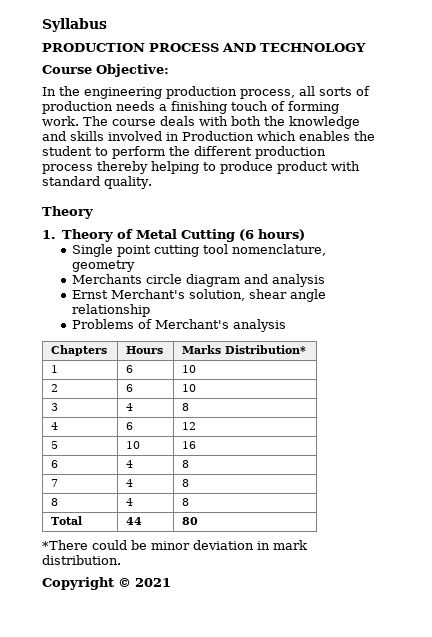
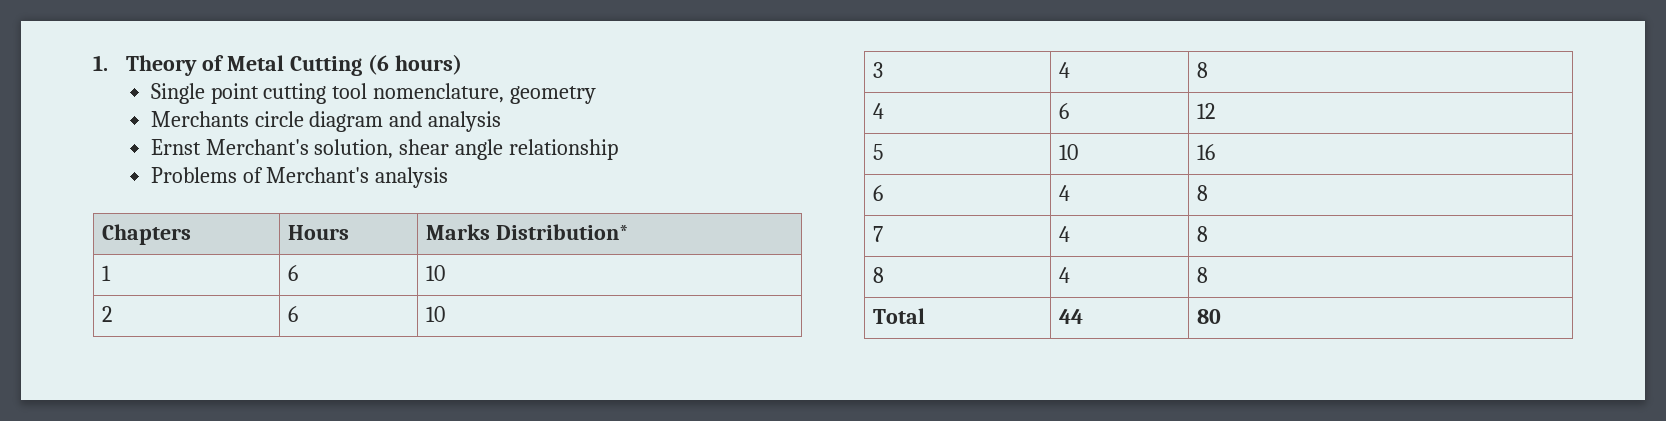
- Syllabus
- PRODUCTION PROCESS AND TECHNOLOGY
- Course Objective:
- In the engineering production process, all sorts of production needs a finishing touch of forming work. The course deals with both the knowledge and skills involved in Production which enables the student to perform the different production process thereby helping to produce product with standard quality.
- Theory
- *There could be minor deviation in mark distribution.
- Copyright © 2021

